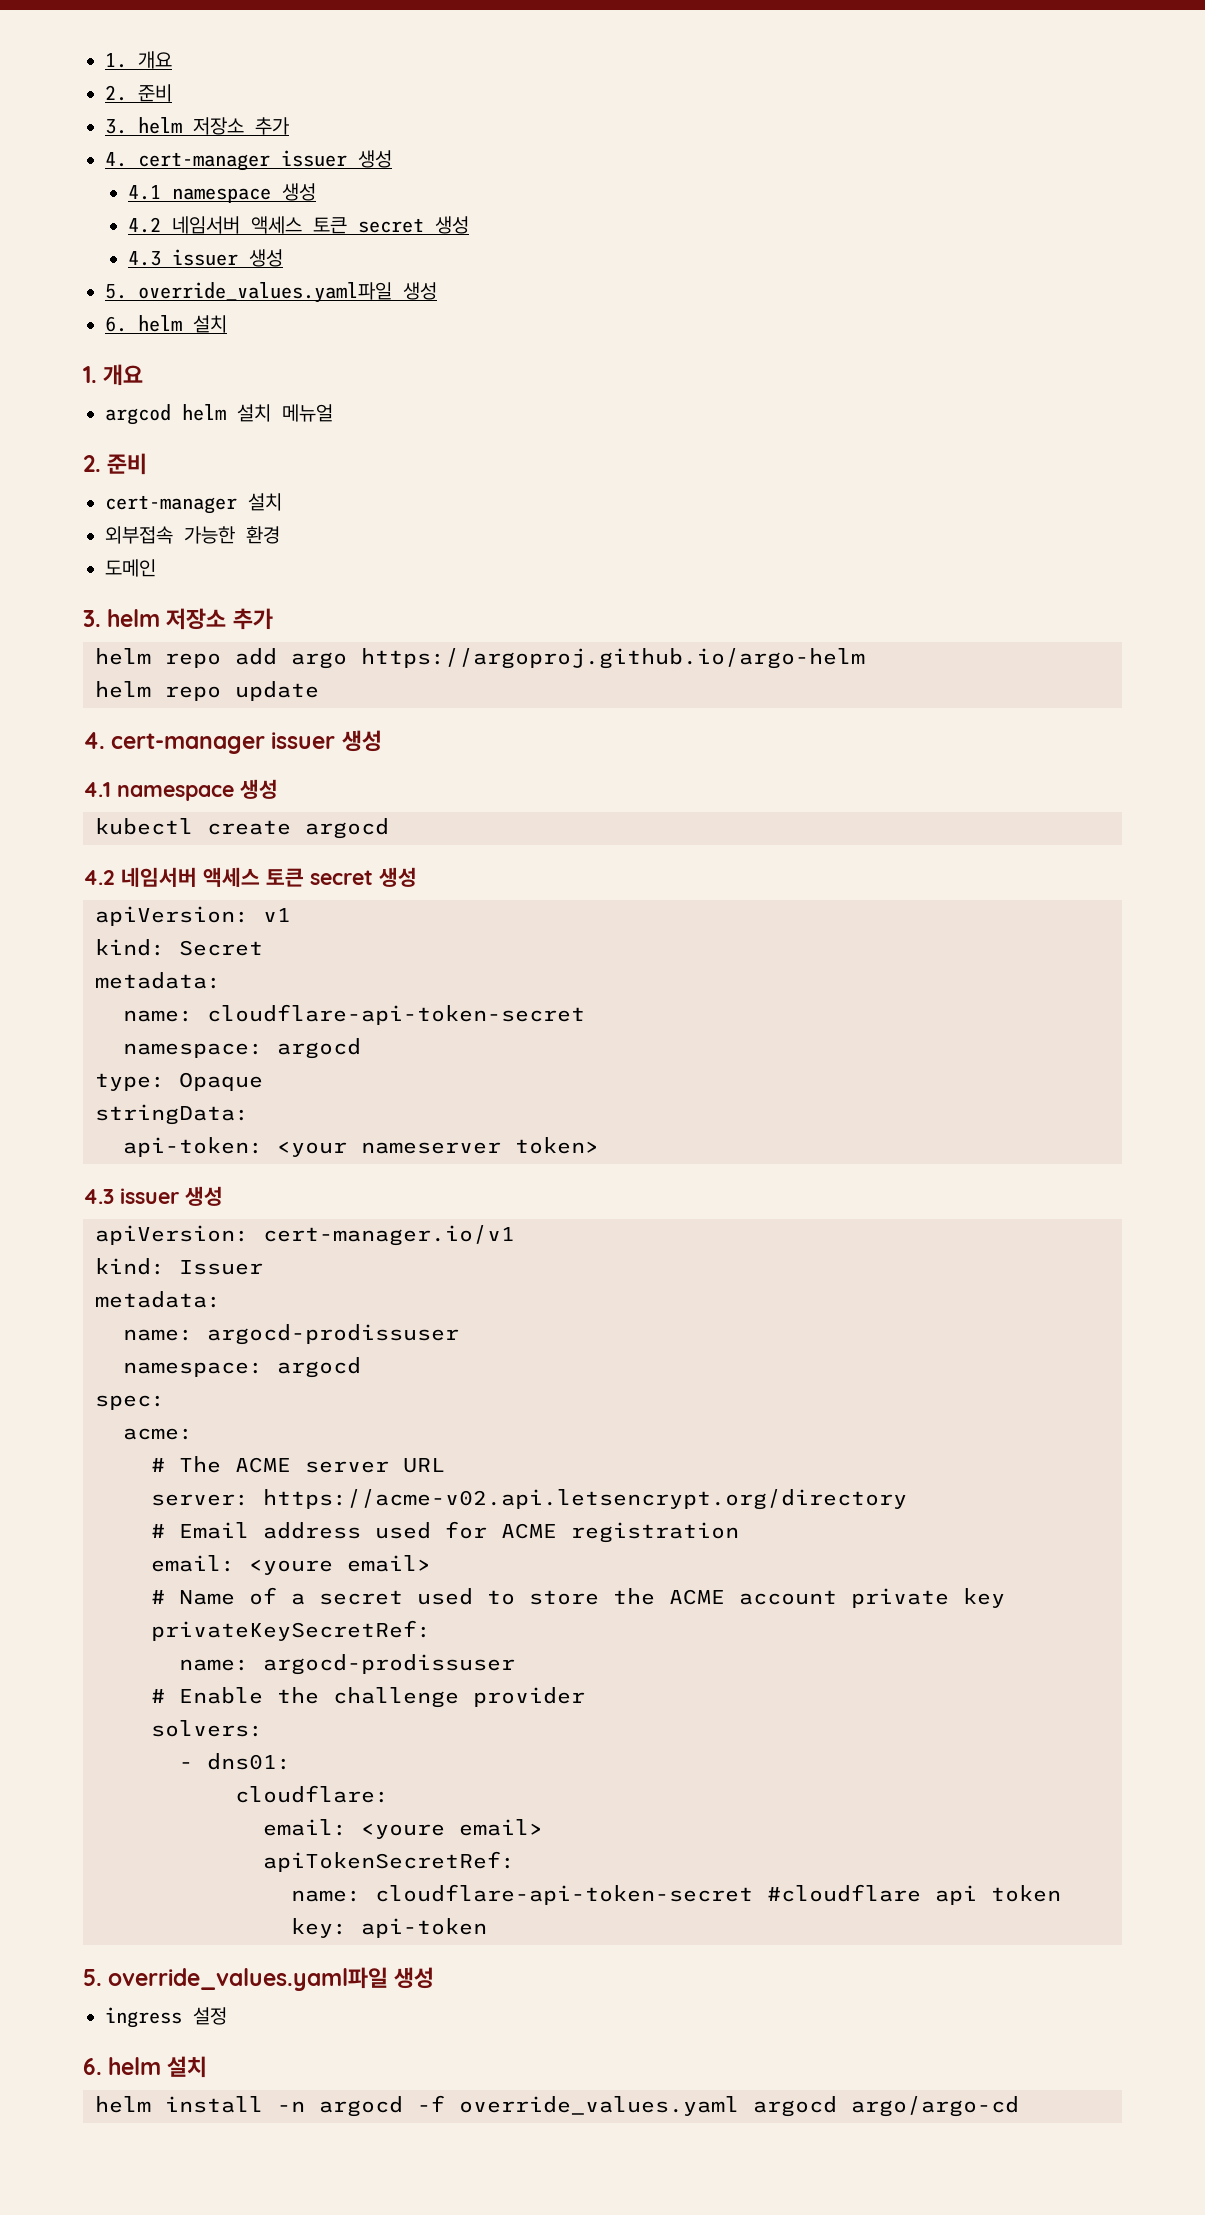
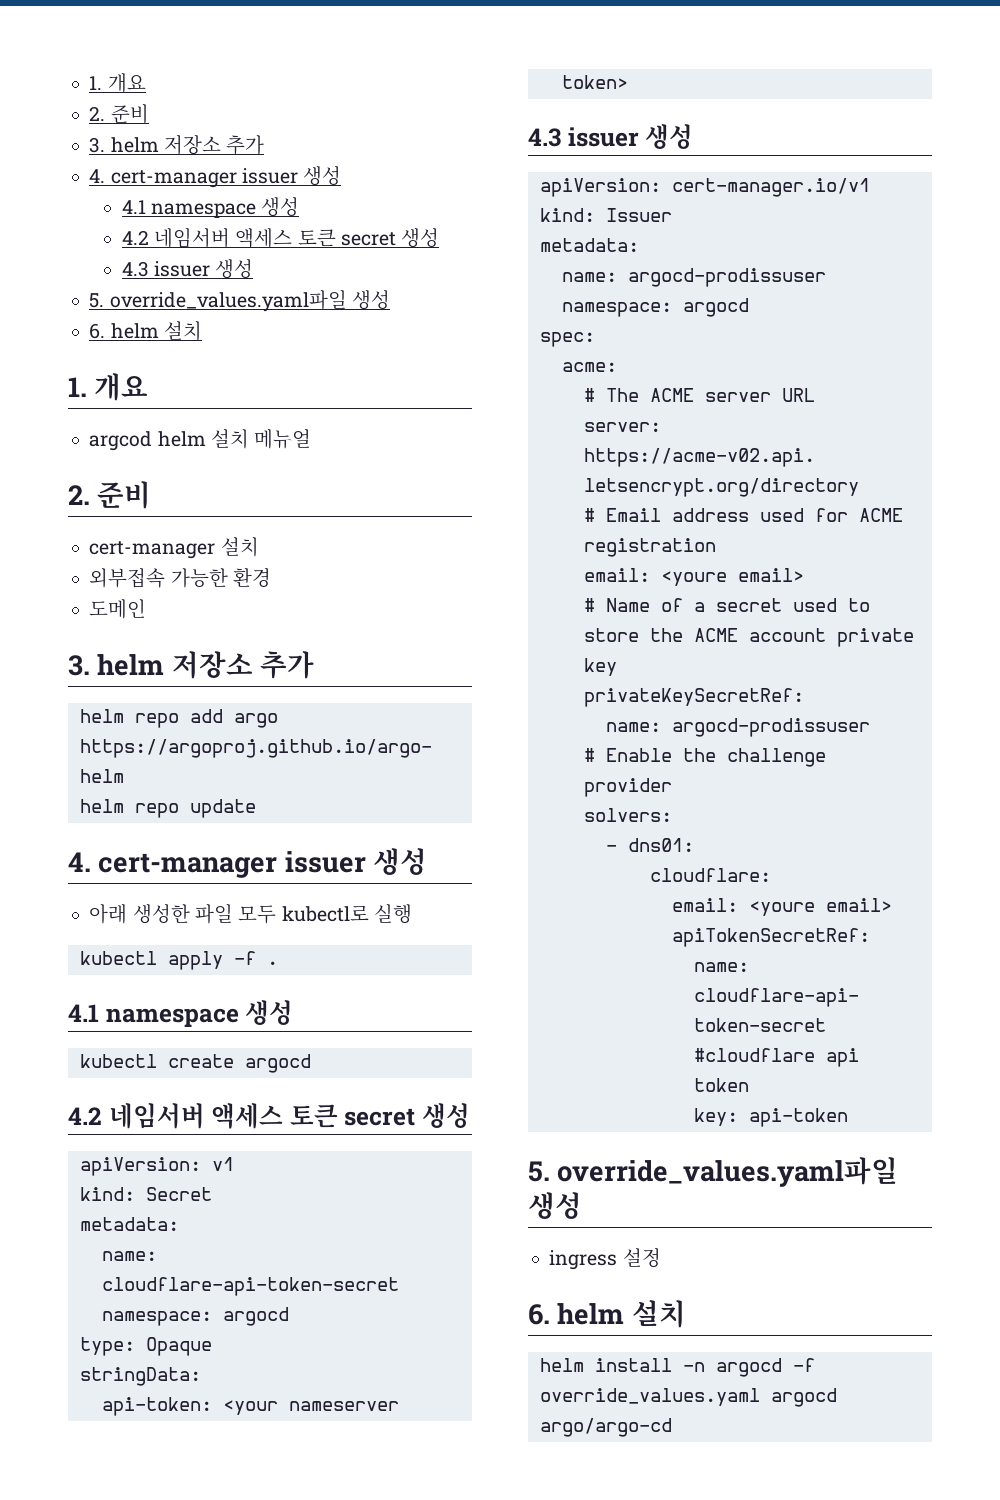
+ 아래 생성한 파일 모두 kubectl로 실행
+ kubectl apply -f .

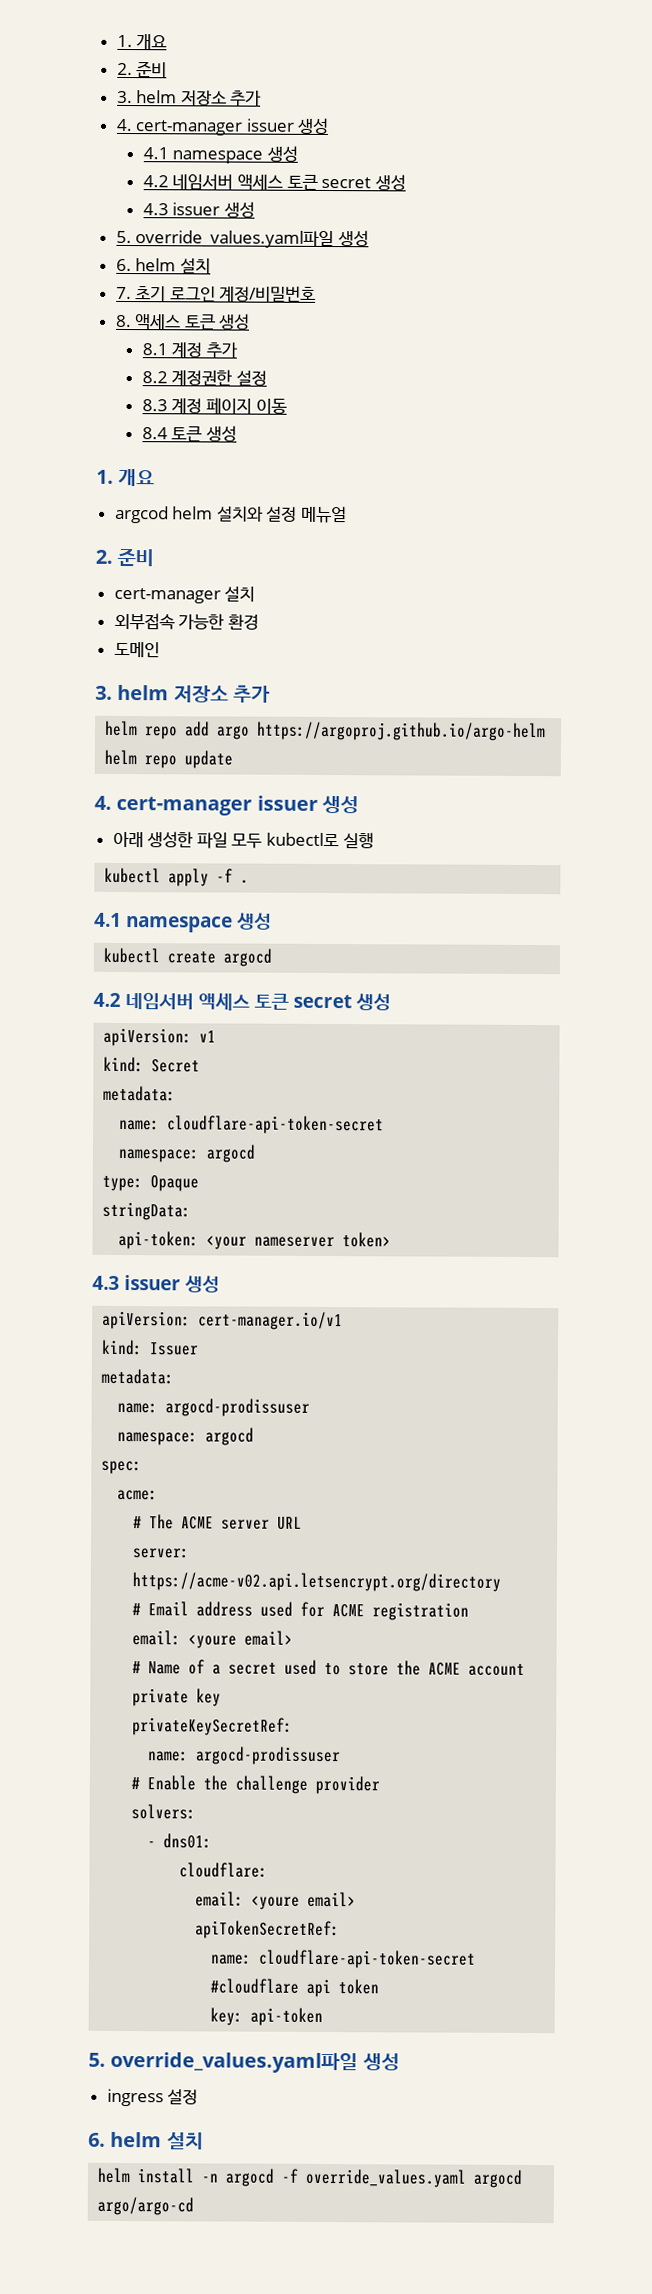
+ 7. 초기 로그인 계정/비밀번호
+ 8. 액세스 토큰 생성
+ 8.1 계정 추가
+ 8.2 계정권한 설정
+ 8.3 계정 페이지 이동
+ 8.4 토큰 생성
- argcod helm 설치 메뉴얼
+ argcod helm 설치와 설정 메뉴얼

